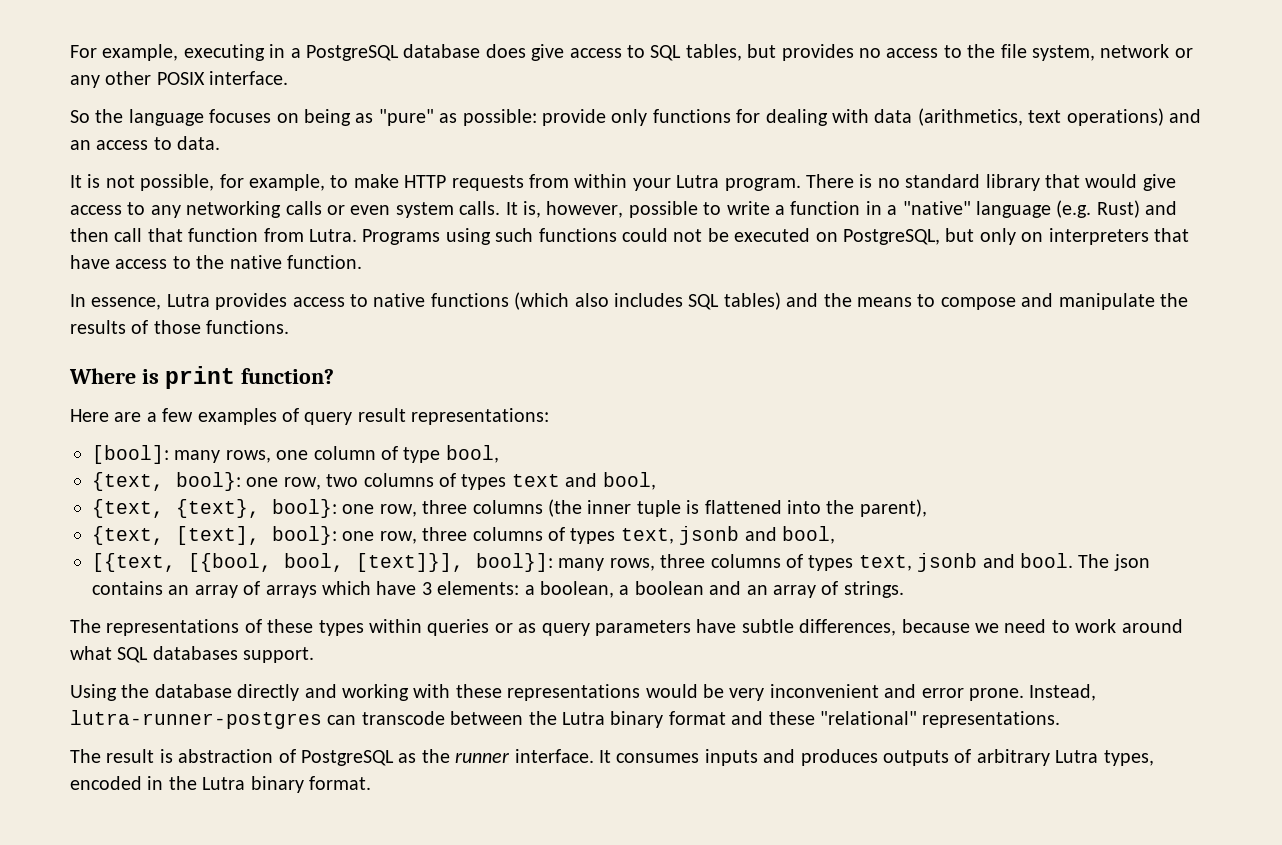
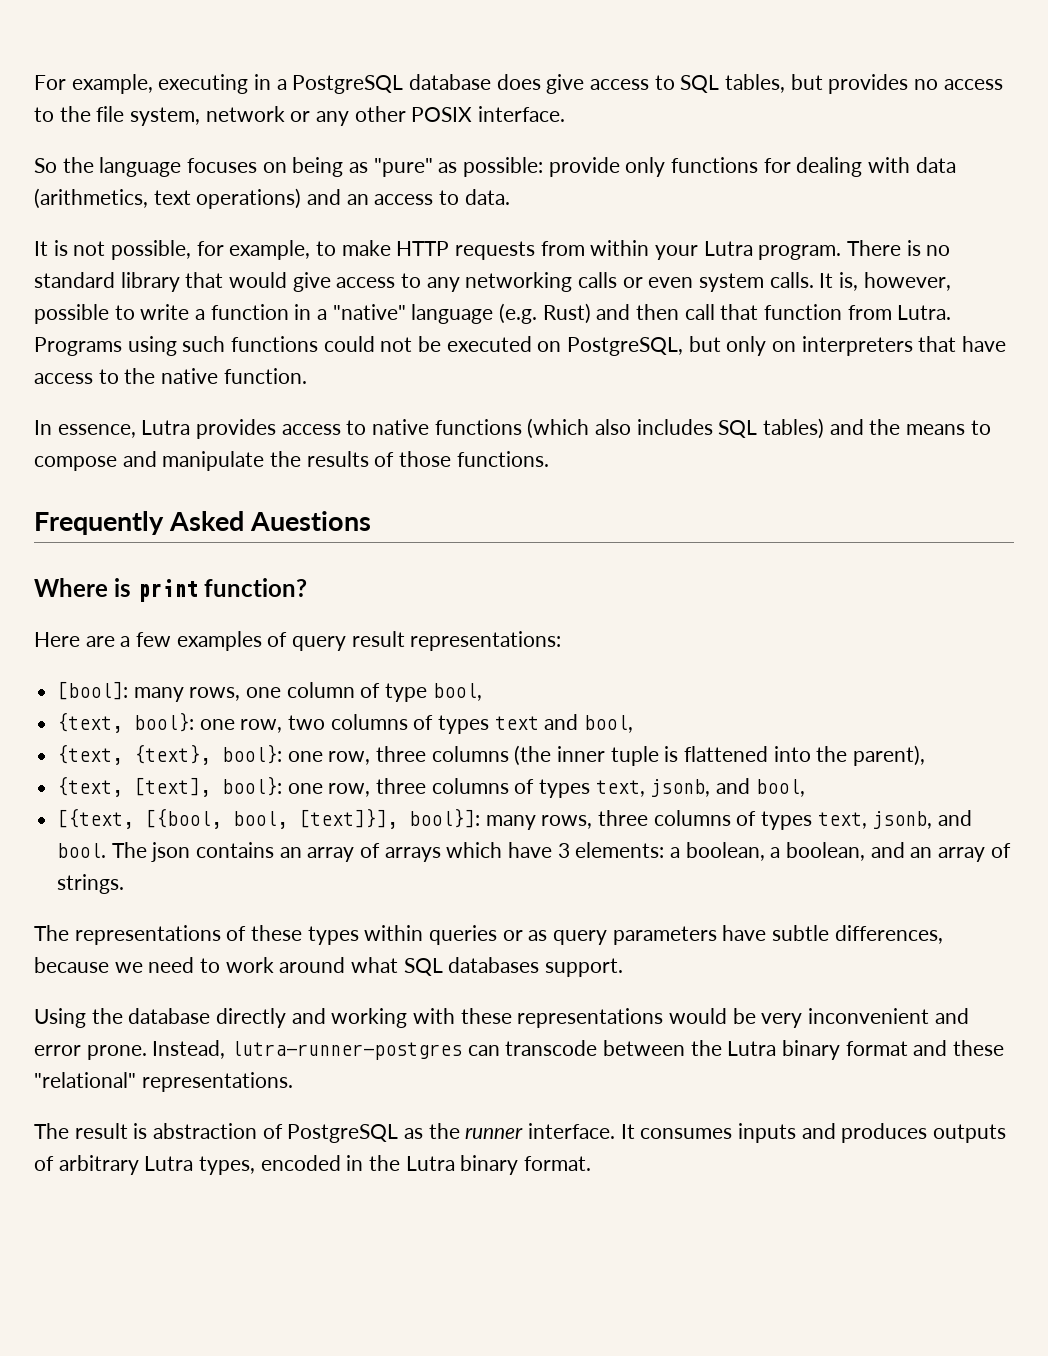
+ Frequently Asked Auestions
- {text, [text], bool}: one row, three columns of types text, jsonb and bool,
+ {text, [text], bool}: one row, three columns of types text, jsonb, and bool,
- [{text, [{bool, bool, [text]}], bool}]: many rows, three columns of types text, jsonb and bool.
+ [{text, [{bool, bool, [text]}], bool}]: many rows, three columns of types text, jsonb, and bool.
- The json contains an array of arrays which have 3 elements: a boolean, a boolean and an array of strings.
+ The json contains an array of arrays which have 3 elements: a boolean, a boolean, and an array of strings.

